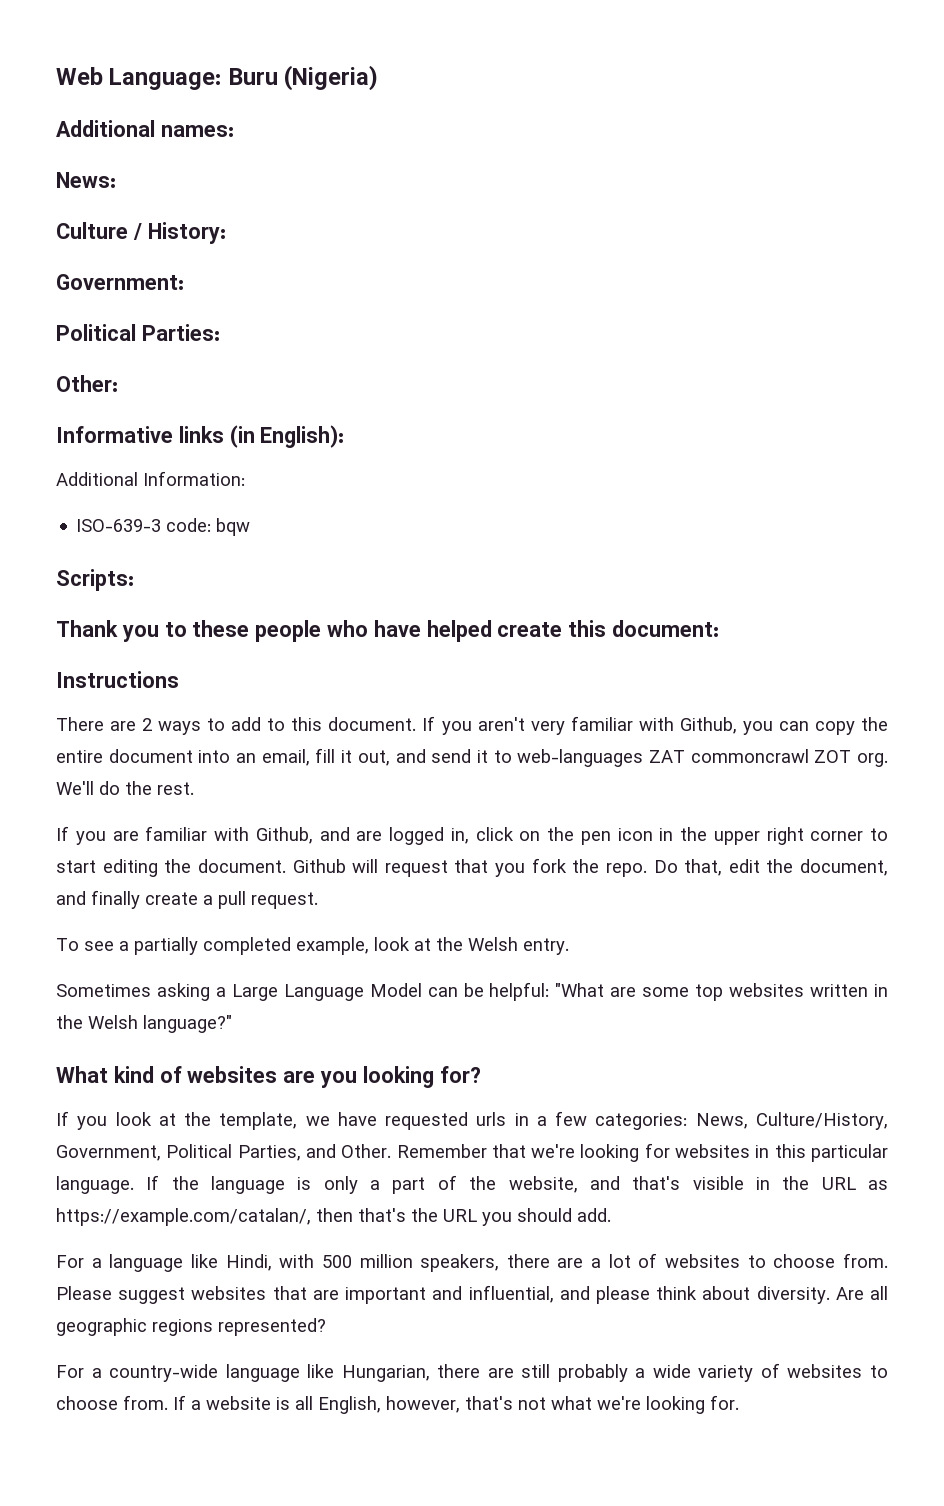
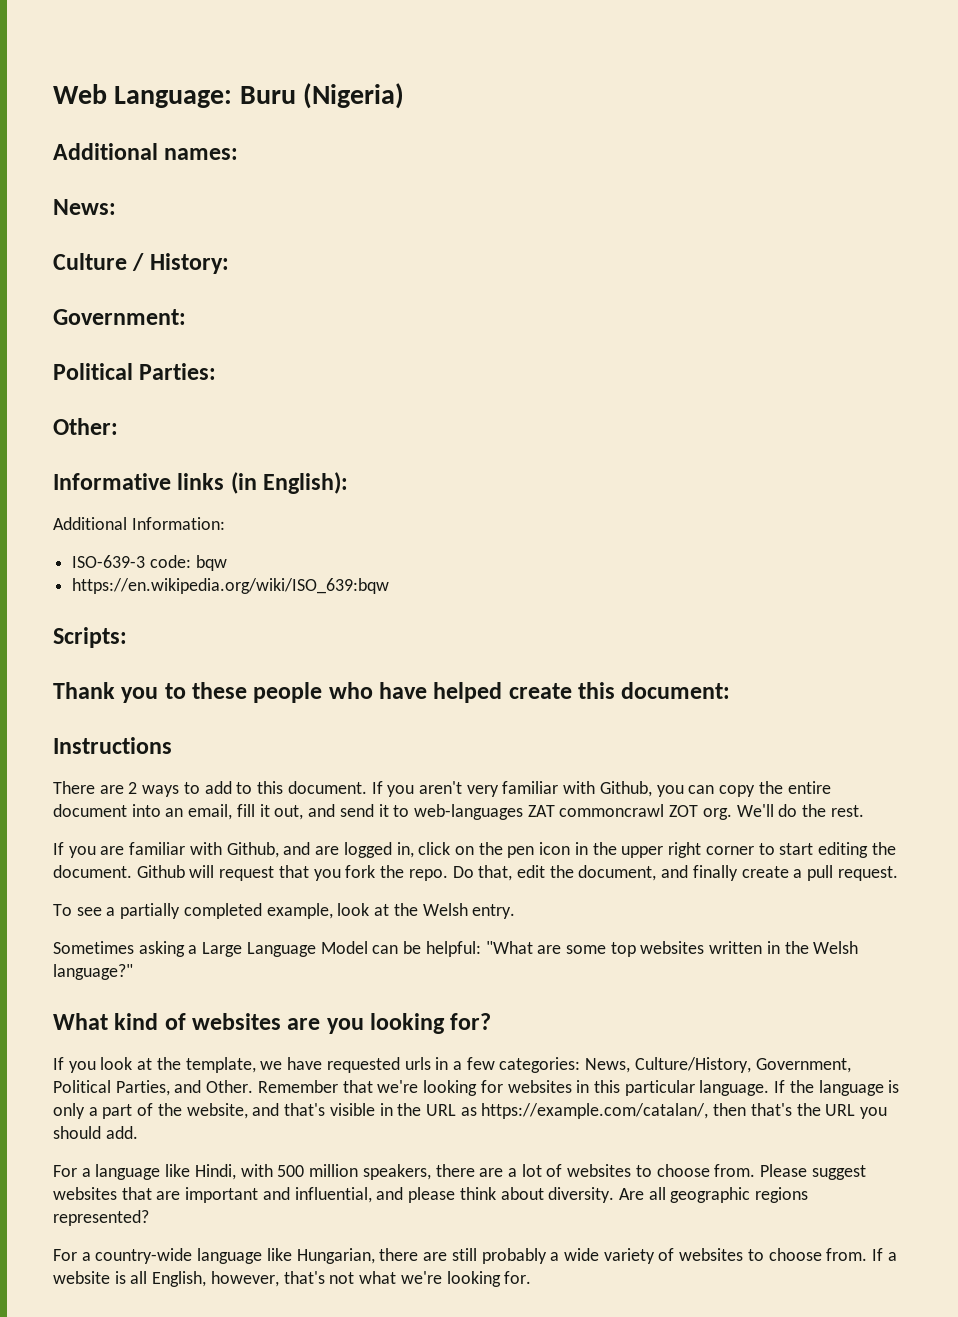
+ https://en.wikipedia.org/wiki/ISO_639:bqw

